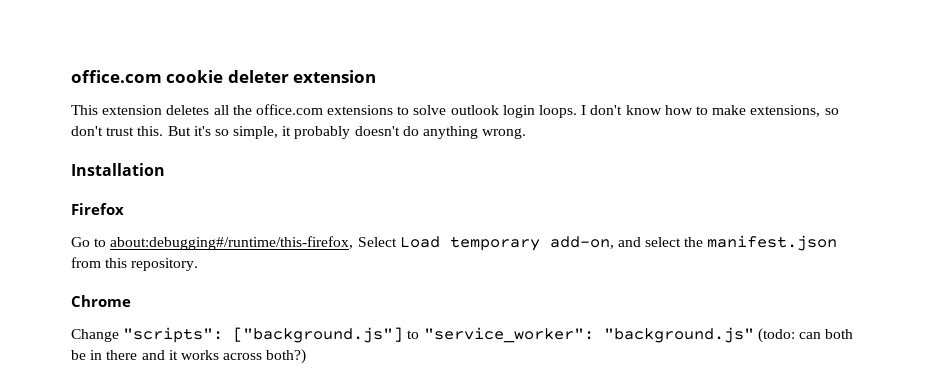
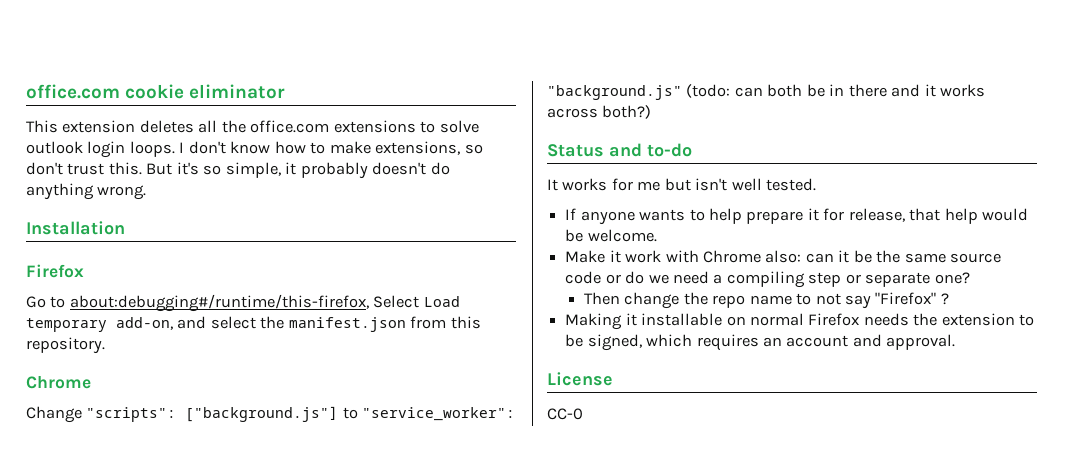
- office.com cookie deleter extension
+ office.com cookie eliminator
+ Status and to-do
+ It works for me but isn't well tested.
+ If anyone wants to help prepare it for release, that help would be welcome.
+ Make it work with Chrome also: can it be the same source code or do we need a compiling step or separate one?
+ Then change the repo name to not say "Firefox" ?
+ Making it installable on normal Firefox needs the extension to be signed, which requires an account and approval.
+ License
+ CC-0

